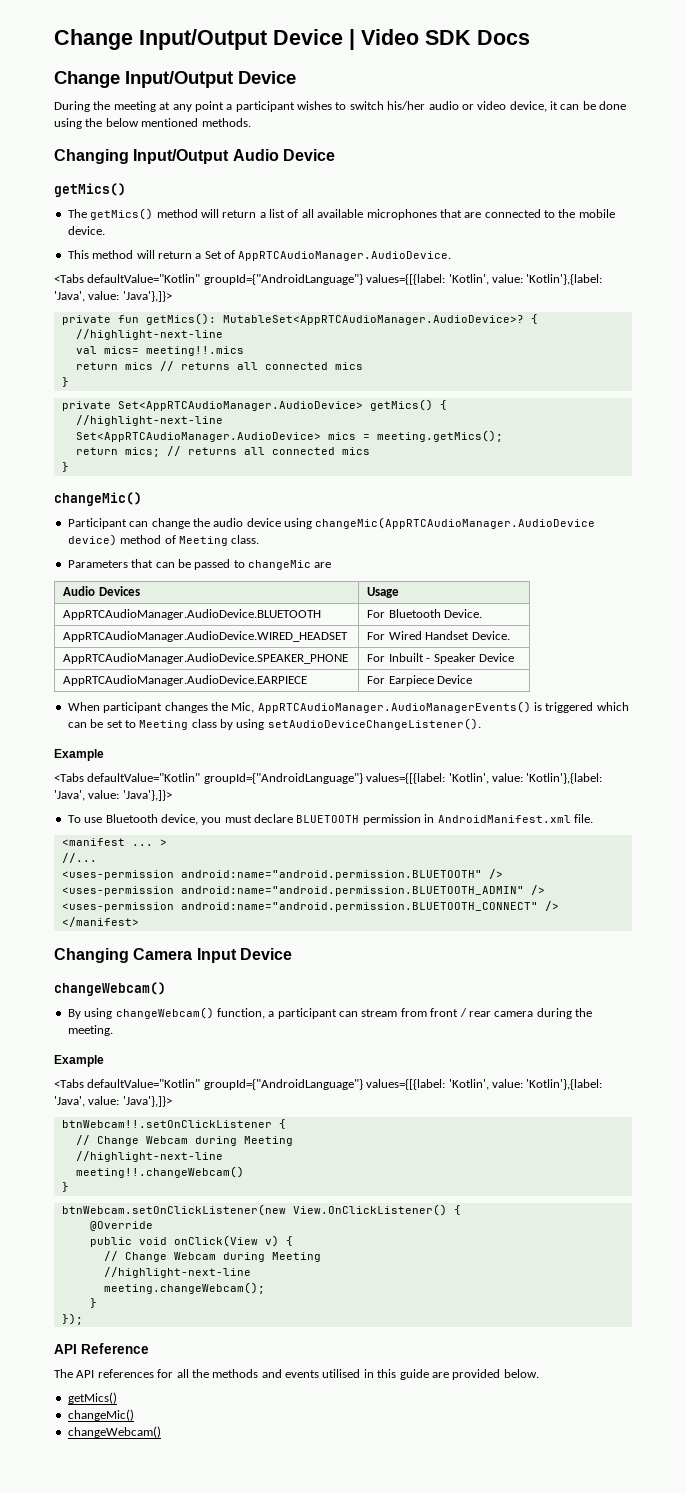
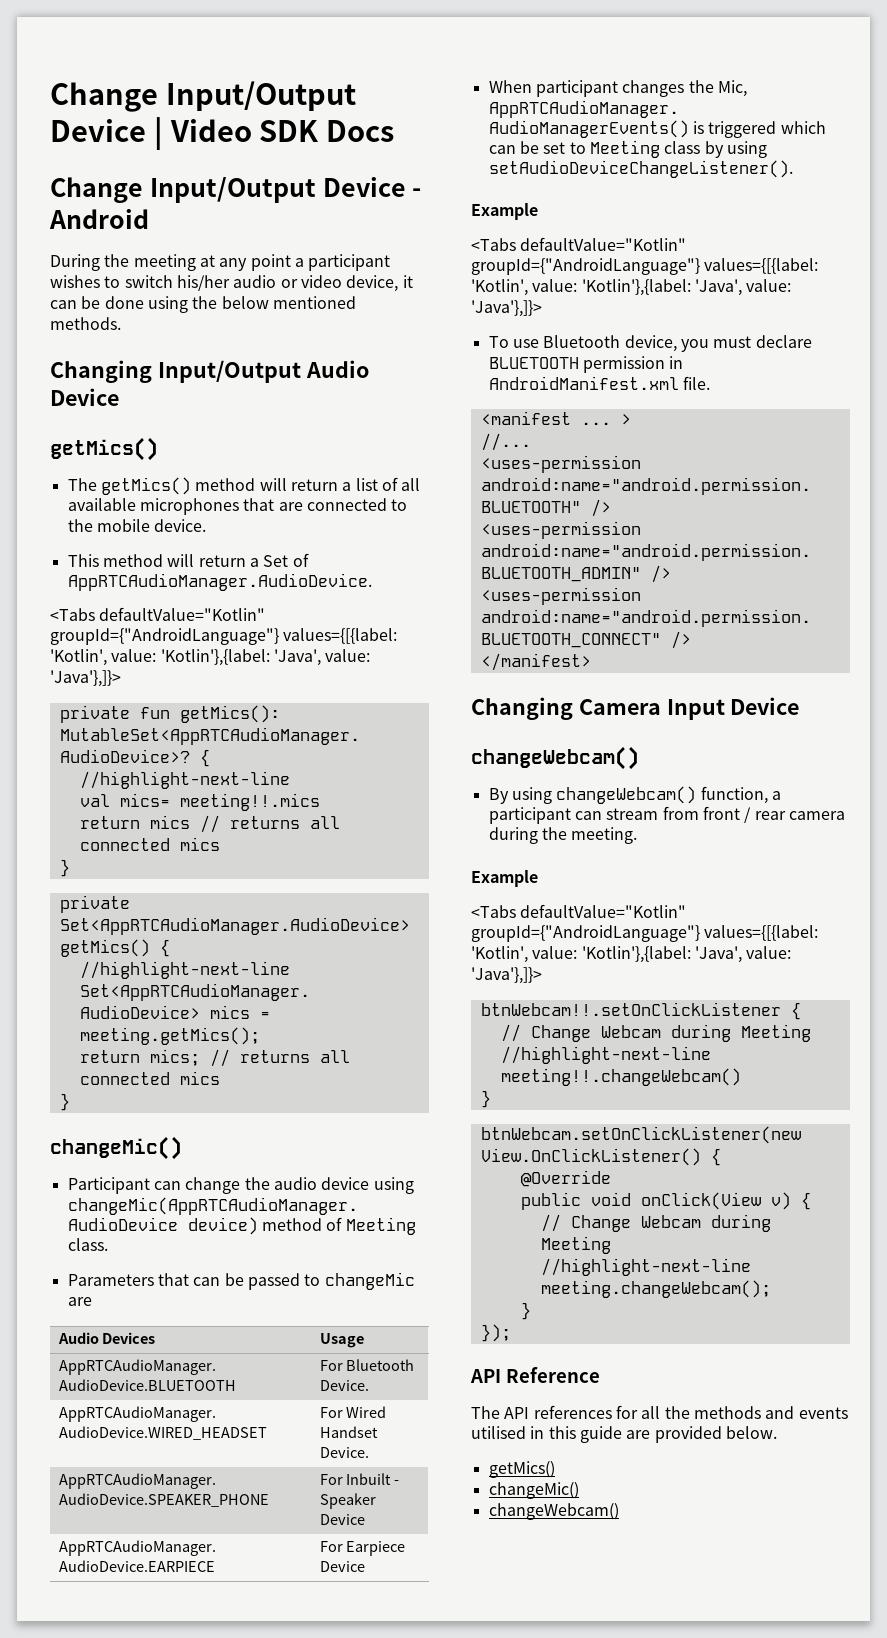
  Change Input/Output Device | Video SDK Docs
- Change Input/Output Device
+ Change Input/Output Device - Android

